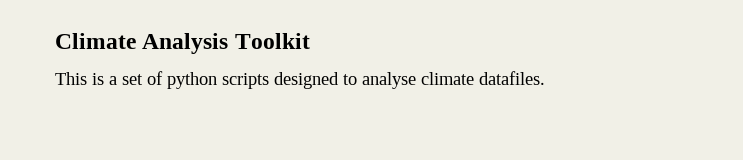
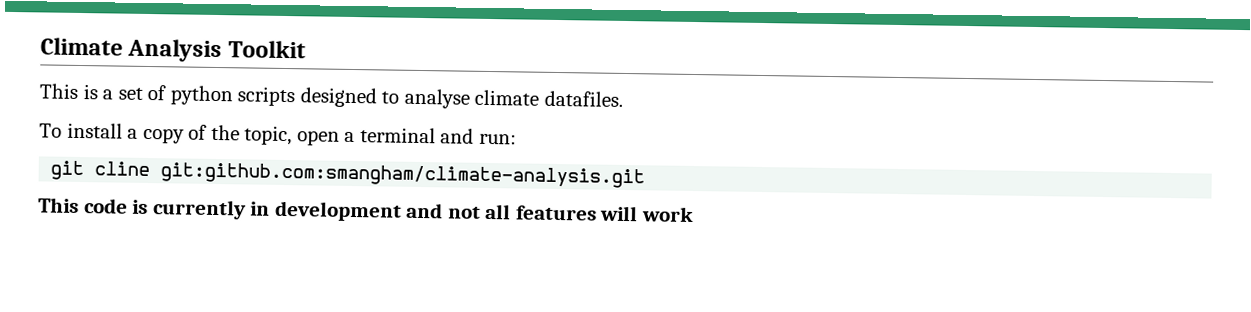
+ To install a copy of the topic, open a terminal and run:
+ git cline git:github.com:smangham/climate-analysis.git
+ This code is currently in development and not all features will work

